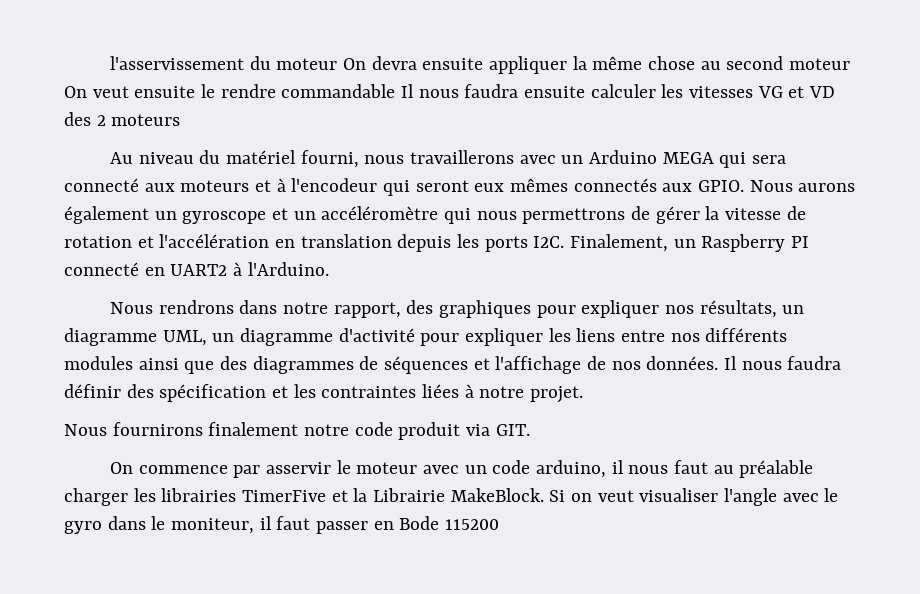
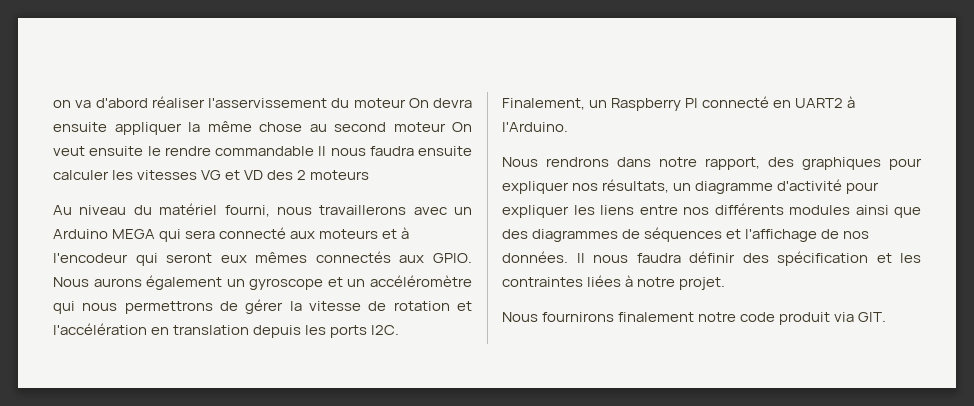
- l'asservissement du moteur On devra ensuite appliquer la même chose au second moteur On veut ensuite le rendre commandable Il nous faudra ensuite calculer les vitesses VG et VD des 2 moteurs
+ on va d'abord réaliser l'asservissement du moteur On devra ensuite appliquer la même chose au second moteur On veut ensuite le rendre commandable Il nous faudra ensuite calculer les vitesses VG et VD des 2 moteurs
- Nous rendrons dans notre rapport, des graphiques pour expliquer nos résultats, un diagramme UML, un diagramme d'activité pour expliquer les liens entre nos différents modules ainsi que des diagrammes de séquences et l'affichage de nos données.
+ Nous rendrons dans notre rapport, des graphiques pour expliquer nos résultats, un diagramme d'activité pour expliquer les liens entre nos différents modules ainsi que des diagrammes de séquences et l'affichage de nos données.
- On commence par asservir le moteur avec un code arduino, il nous faut au préalable charger les librairies TimerFive et la Librairie MakeBlock. Si on veut visualiser l'angle avec le gyro dans le moniteur, il faut passer en Bode 115200

